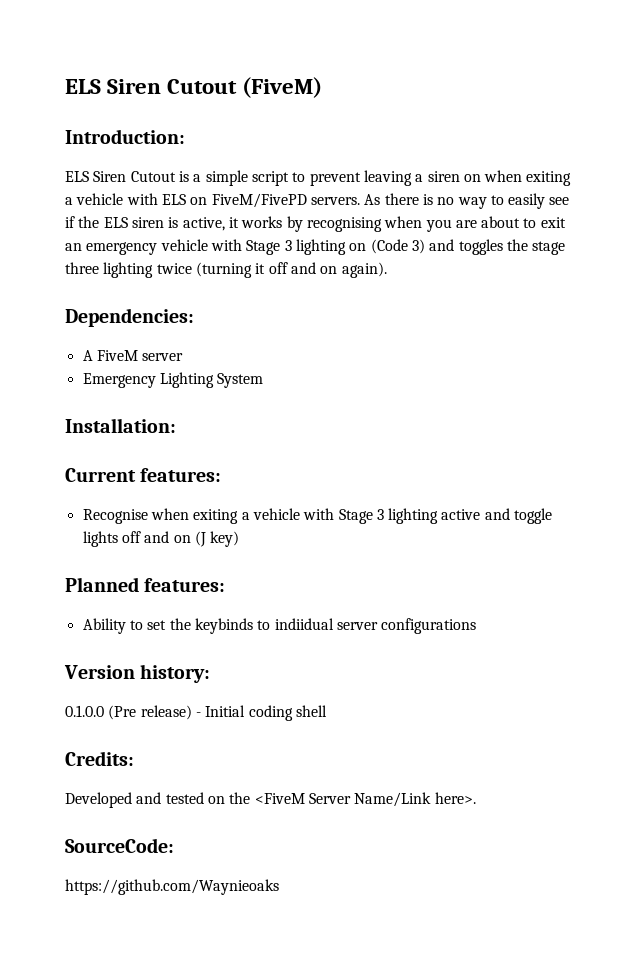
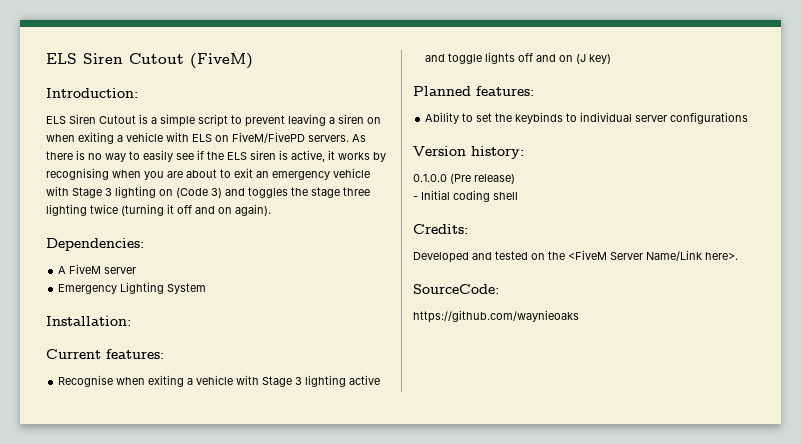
- Ability to set the keybinds to indiidual server configurations
+ Ability to set the keybinds to individual server configurations
- 0.1.0.0 (Pre release) - Initial coding shell
+ 0.1.0.0 (Pre release)
+ - Initial coding shell
- https://github.com/Waynieoaks
+ https://github.com/waynieoaks

